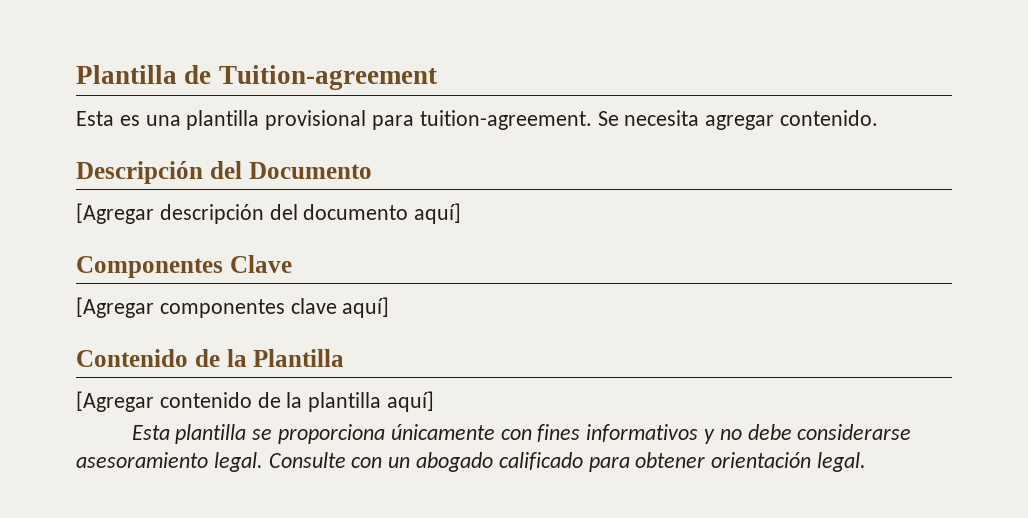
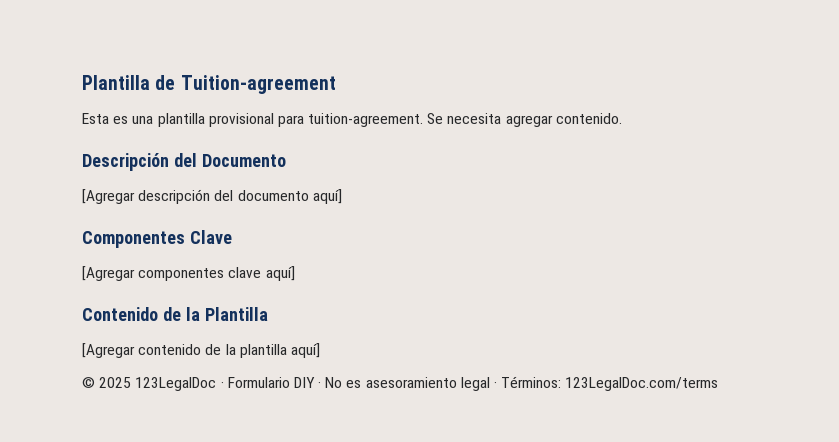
- Esta plantilla se proporciona únicamente con fines informativos y no debe considerarse asesoramiento legal. Consulte con un abogado calificado para obtener orientación legal.
+ © 2025 123LegalDoc · Formulario DIY · No es asesoramiento legal · Términos: 123LegalDoc.com/terms

